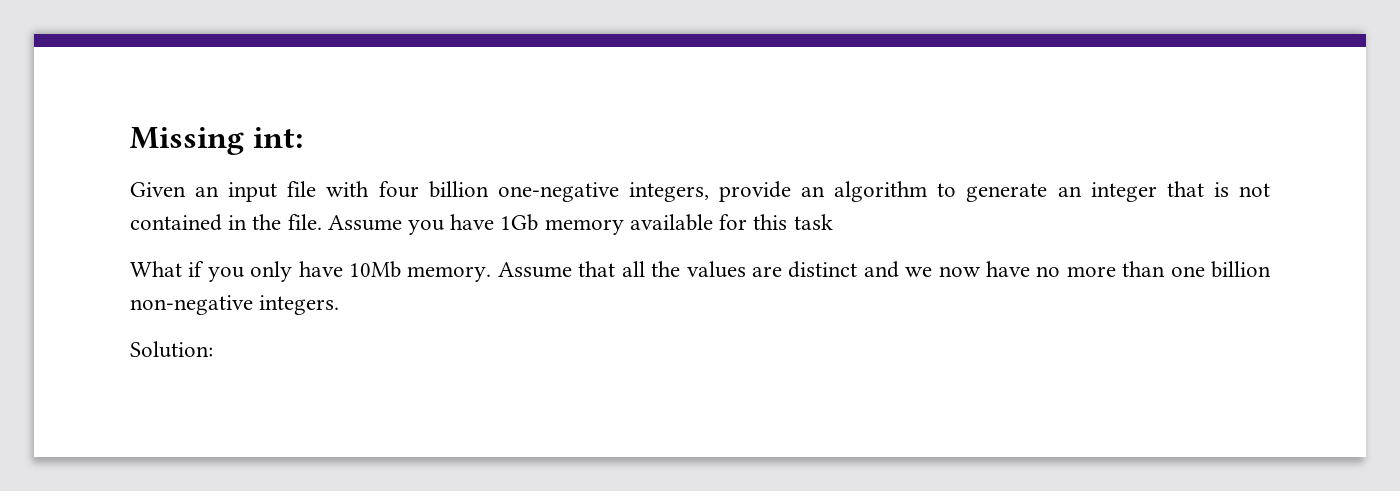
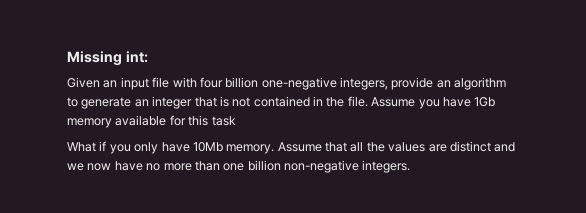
- Solution:

